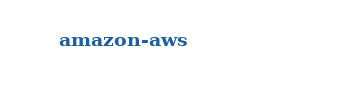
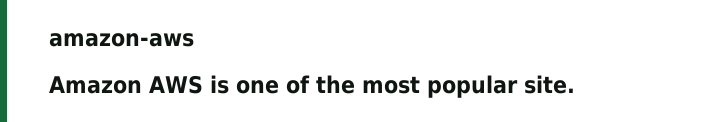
+ Amazon AWS is one of the most popular site.

